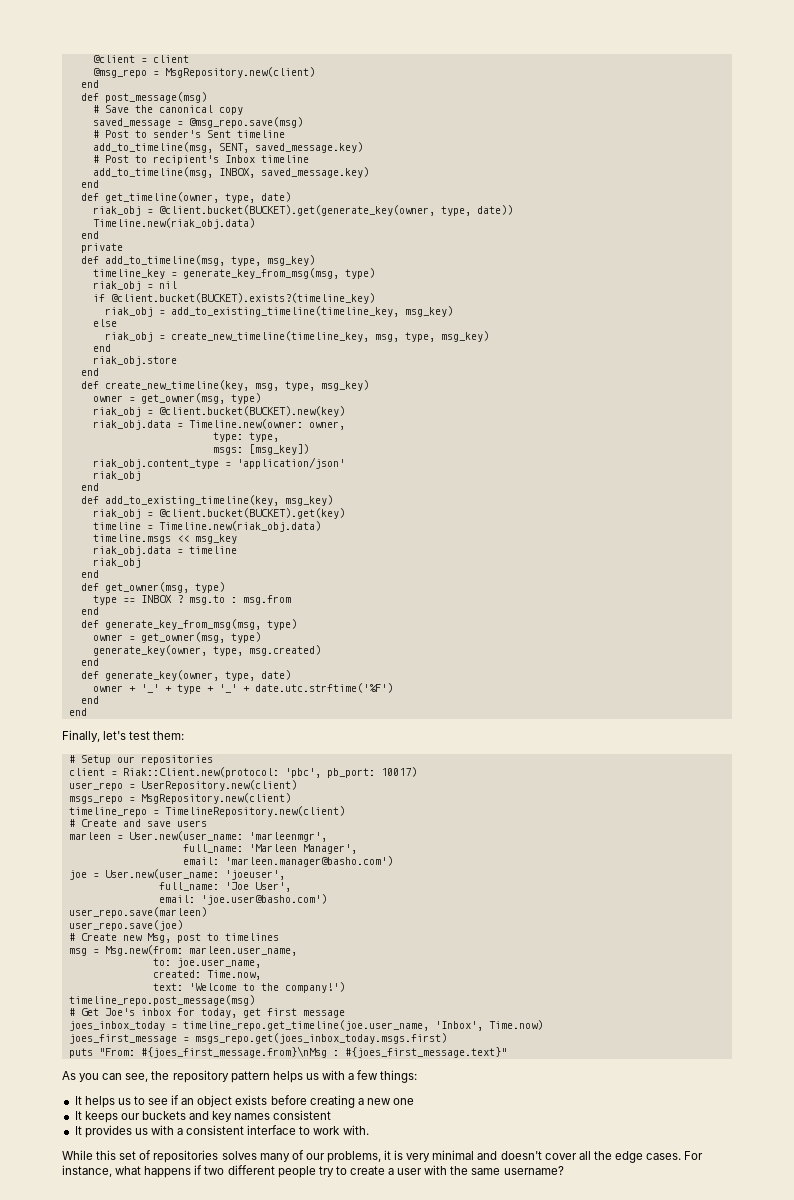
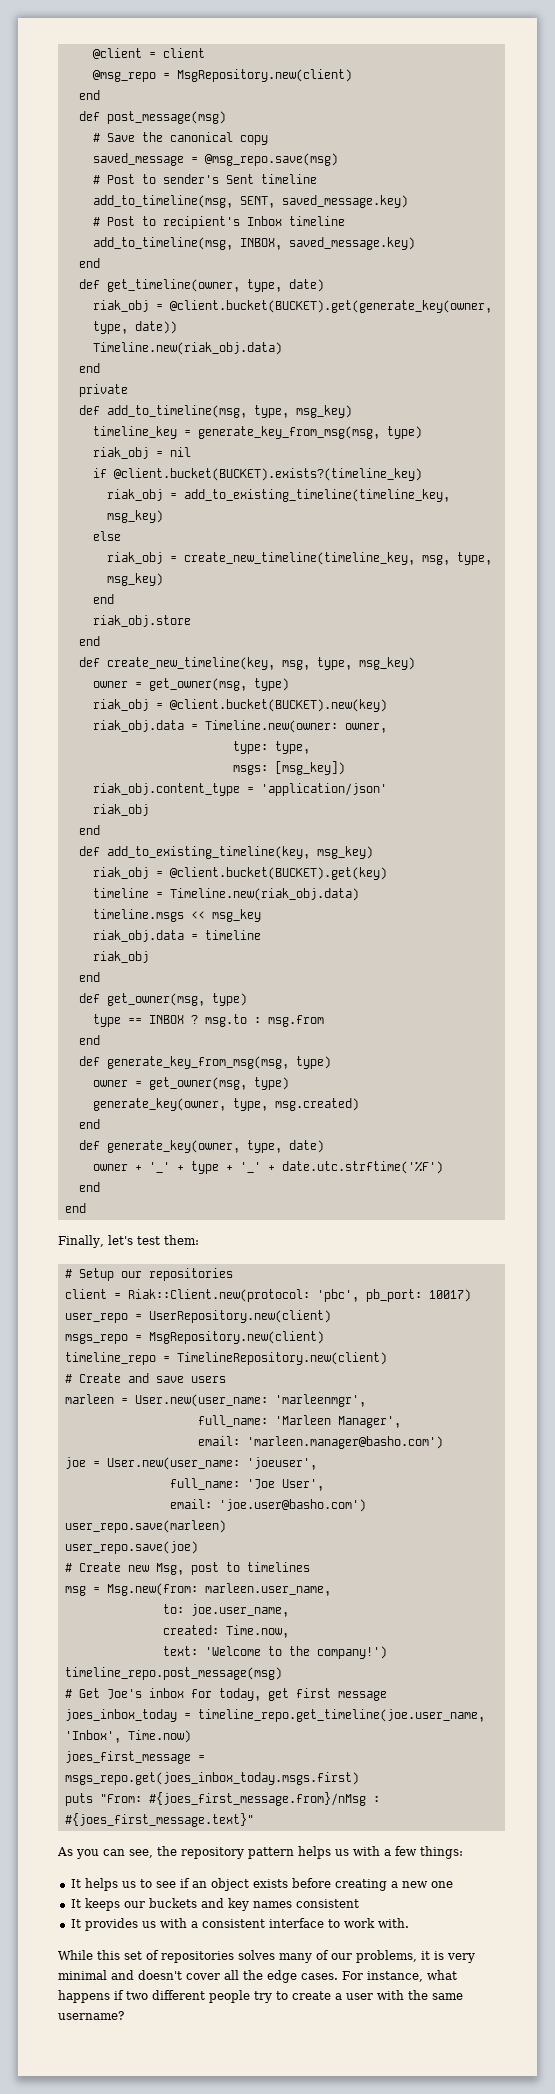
- puts "From: #{joes_first_message.from}\nMsg : #{joes_first_message.text}"
+ puts "From: #{joes_first_message.from}/nMsg : #{joes_first_message.text}"

